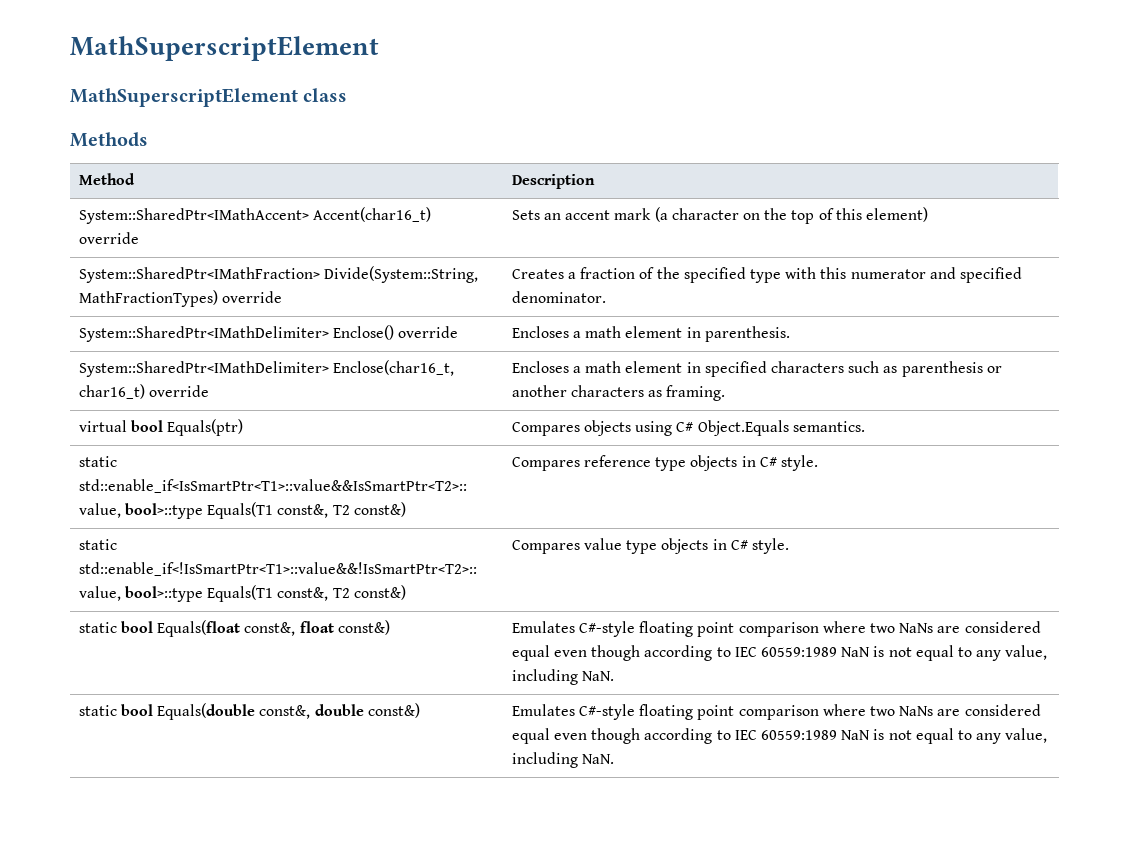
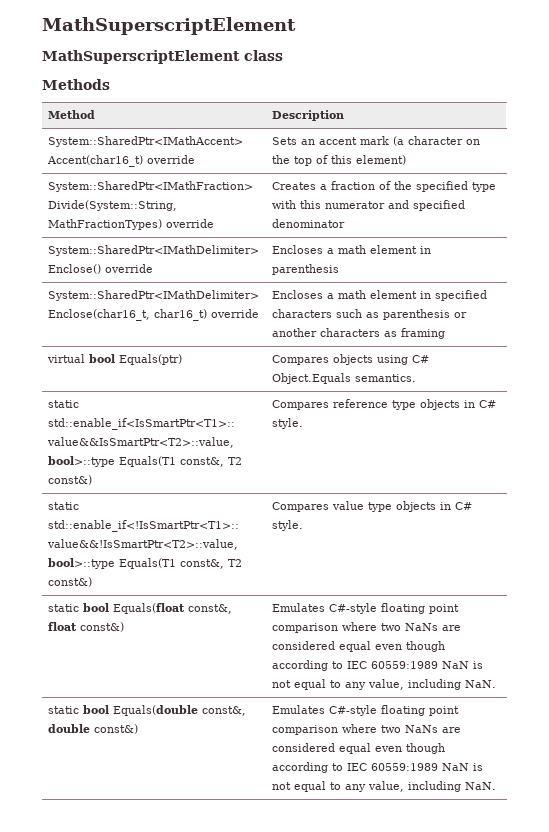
- System::SharedPtr<IMathFraction> Divide(System::String, MathFractionTypes) override | Creates a fraction of the specified type with this numerator and specified denominator.
+ System::SharedPtr<IMathFraction> Divide(System::String, MathFractionTypes) override | Creates a fraction of the specified type with this numerator and specified denominator
- System::SharedPtr<IMathDelimiter> Enclose() override | Encloses a math element in parenthesis.
+ System::SharedPtr<IMathDelimiter> Enclose() override | Encloses a math element in parenthesis
- System::SharedPtr<IMathDelimiter> Enclose(char16_t, char16_t) override | Encloses a math element in specified characters such as parenthesis or another characters as framing.
+ System::SharedPtr<IMathDelimiter> Enclose(char16_t, char16_t) override | Encloses a math element in specified characters such as parenthesis or another characters as framing

